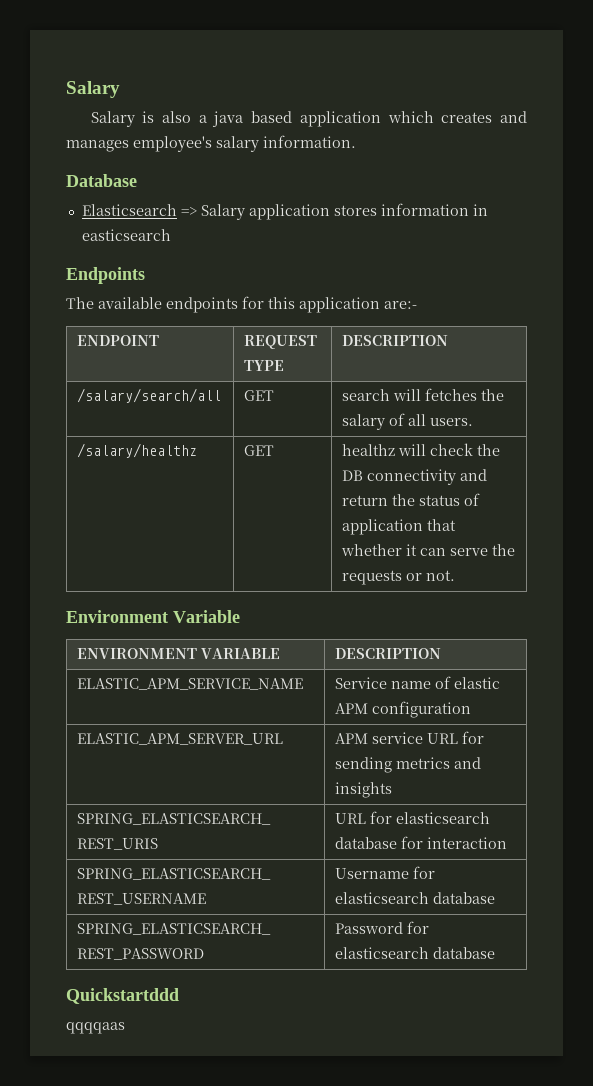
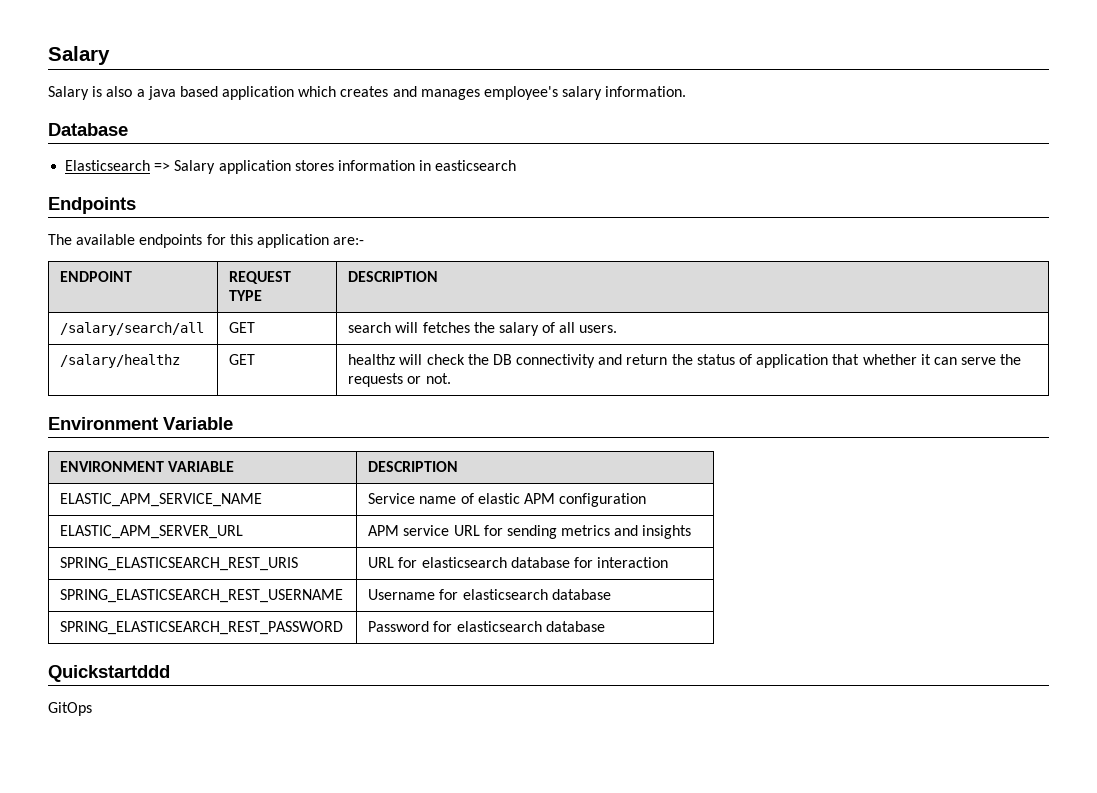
- qqqqaas
+ GitOps

